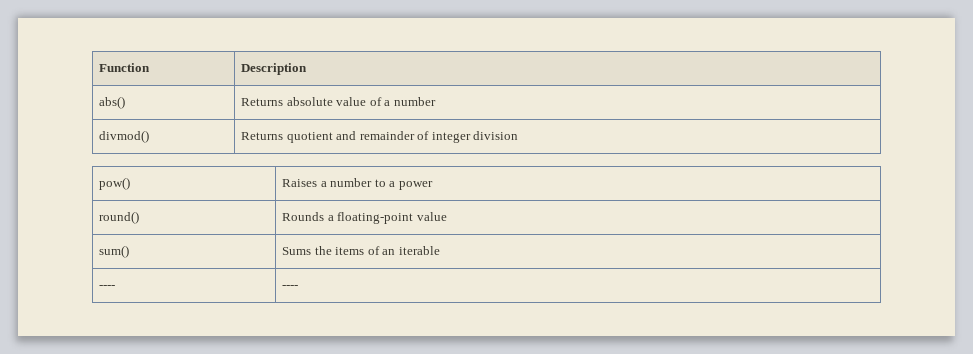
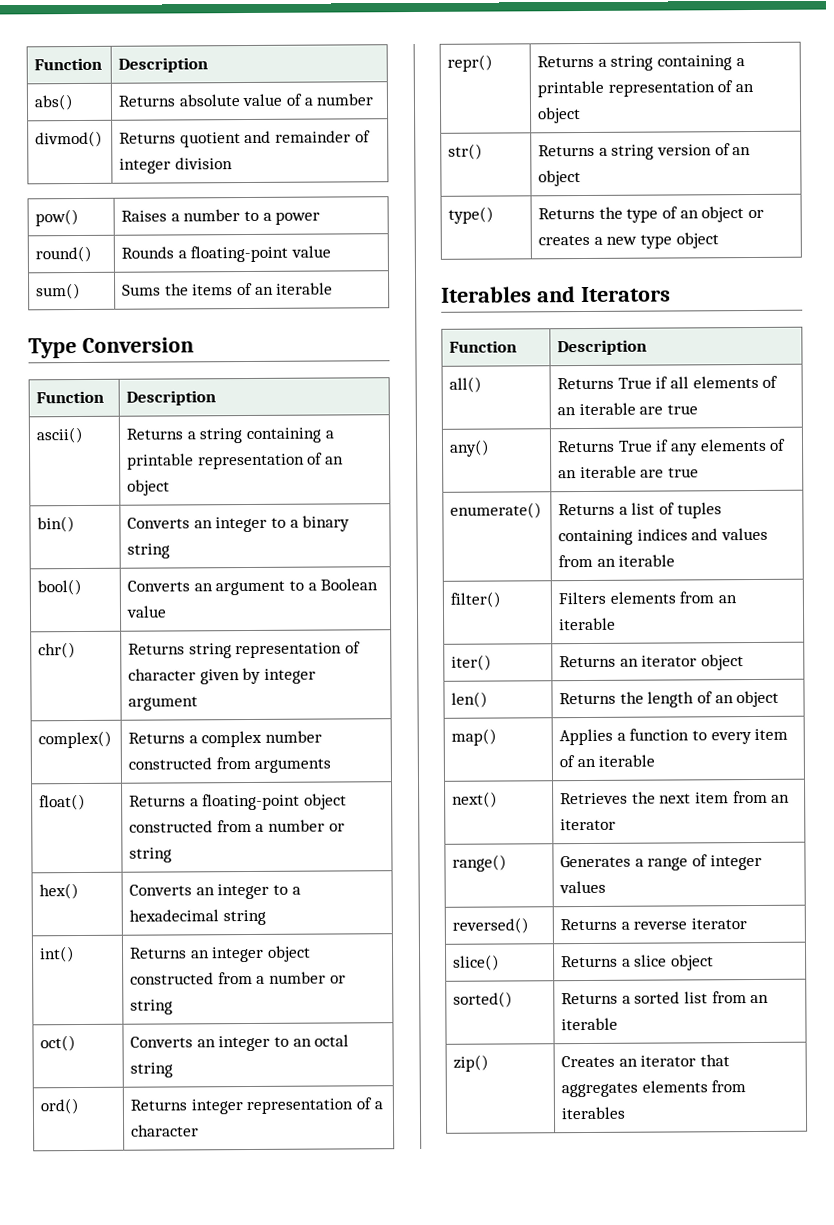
- ---- | ----
+ Type Conversion
+ Function | Description
+ ascii() | Returns a string containing a printable representation of an object
+ bin() | Converts an integer to a binary string
+ bool() | Converts an argument to a Boolean value
+ chr() | Returns string representation of character given by integer argument
+ complex() | Returns a complex number constructed from arguments
+ float() | Returns a floating-point object constructed from a number or string
+ hex() | Converts an integer to a hexadecimal string
+ int() | Returns an integer object constructed from a number or string
+ oct() | Converts an integer to an octal string
+ ord() | Returns integer representation of a character
+ repr() | Returns a string containing a printable representation of an object
+ str() | Returns a string version of an object
+ type() | Returns the type of an object or creates a new type object
+ Iterables and Iterators
+ Function | Description
+ all() | Returns True if all elements of an iterable are true
+ any() | Returns True if any elements of an iterable are true
+ enumerate() | Returns a list of tuples containing indices and values from an iterable
+ filter() | Filters elements from an iterable
+ iter() | Returns an iterator object
+ len() | Returns the length of an object
+ map() | Applies a function to every item of an iterable
+ next() | Retrieves the next item from an iterator
+ range() | Generates a range of integer values
+ reversed() | Returns a reverse iterator
+ slice() | Returns a slice object
+ sorted() | Returns a sorted list from an iterable
+ zip() | Creates an iterator that aggregates elements from iterables

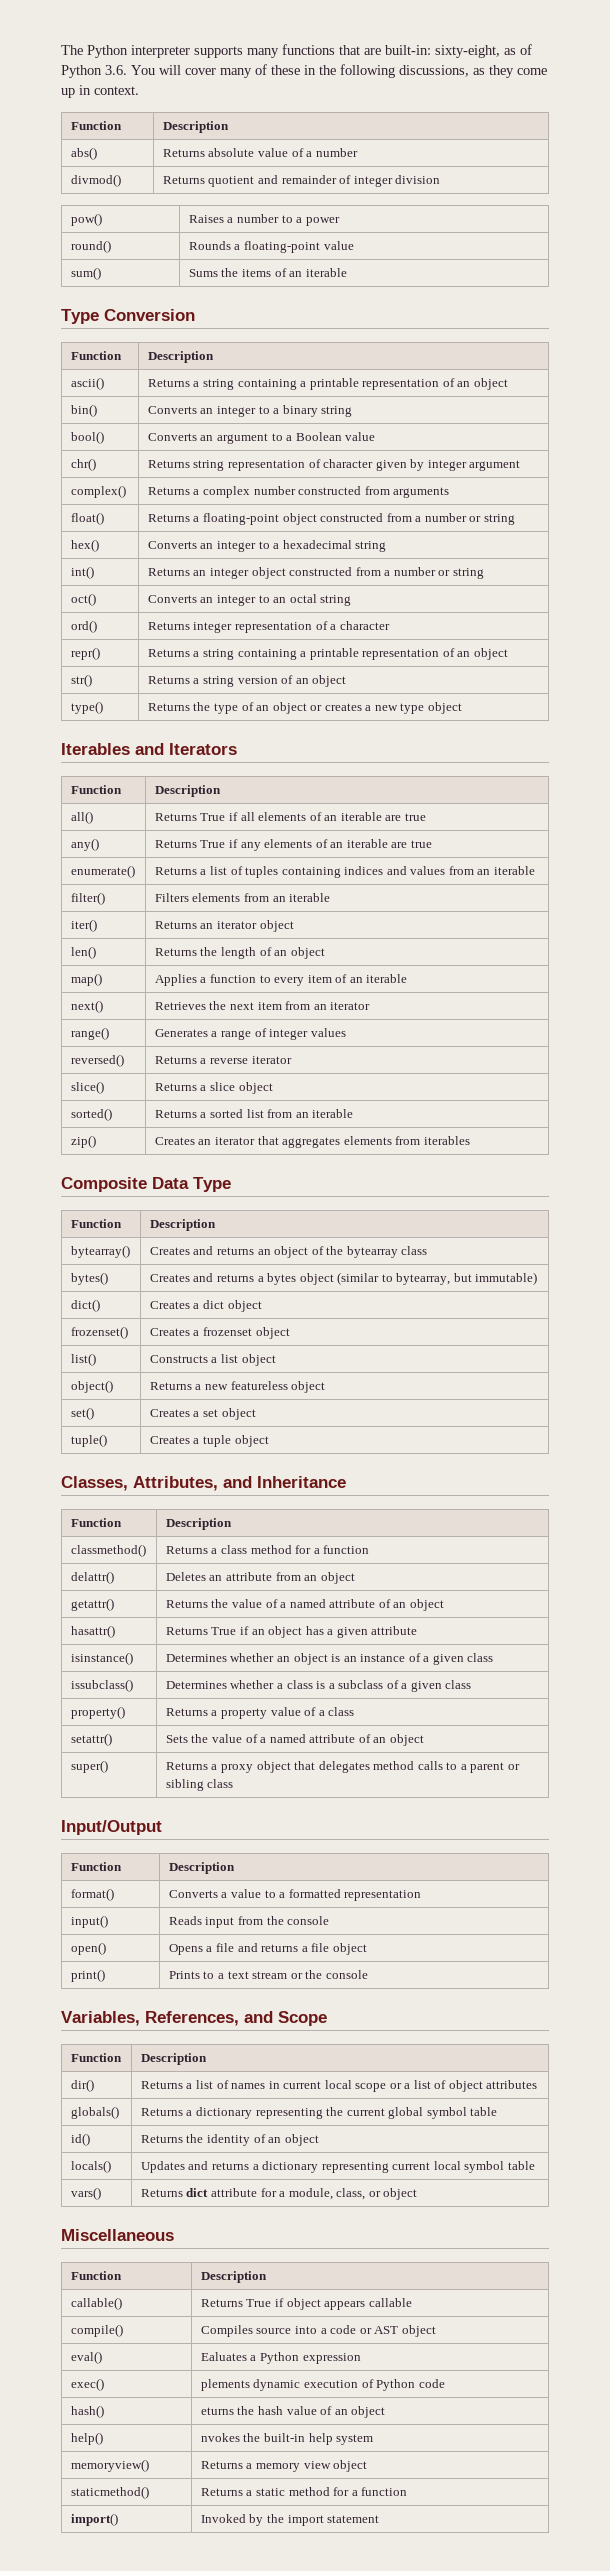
+ The Python interpreter supports many functions that are built-in: sixty-eight, as of Python 3.6. You will cover many of these in the following discussions, as they come up in context.
+ Composite Data Type
+ Function | Description
+ bytearray() | Creates and returns an object of the bytearray class
+ bytes() | Creates and returns a bytes object (similar to bytearray, but immutable)
+ dict() | Creates a dict object
+ frozenset() | Creates a frozenset object
+ list() | Constructs a list object
+ object() | Returns a new featureless object
+ set() | Creates a set object
+ tuple() | Creates a tuple object
+ Classes, Attributes, and Inheritance
+ Function | Description
+ classmethod() | Returns a class method for a function
+ delattr() | Deletes an attribute from an object
+ getattr() | Returns the value of a named attribute of an object
+ hasattr() | Returns True if an object has a given attribute
+ isinstance() | Determines whether an object is an instance of a given class
+ issubclass() | Determines whether a class is a subclass of a given class
+ property() | Returns a property value of a class
+ setattr() | Sets the value of a named attribute of an object
+ super() | Returns a proxy object that delegates method calls to a parent or sibling class
+ Input/Output
+ Function | Description
+ format() | Converts a value to a formatted representation
+ input() | Reads input from the console
+ open() | Opens a file and returns a file object
+ print() | Prints to a text stream or the console
+ Variables, References, and Scope
+ Function | Description
+ dir() | Returns a list of names in current local scope or a list of object attributes
+ globals() | Returns a dictionary representing the current global symbol table
+ id() | Returns the identity of an object
+ locals() | Updates and returns a dictionary representing current local symbol table
+ vars() | Returns dict attribute for a module, class, or object
+ Miscellaneous
+ Function | Description
+ callable() | Returns True if object appears callable
+ compile() | Compiles source into a code or AST object
+ eval() | Ealuates a Python expression
+ exec() | plements dynamic execution of Python code
+ hash() | eturns the hash value of an object
+ help() | nvokes the built-in help system
+ memoryview() | Returns a memory view object
+ staticmethod() | Returns a static method for a function
+ import() | Invoked by the import statement

